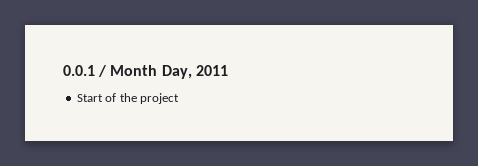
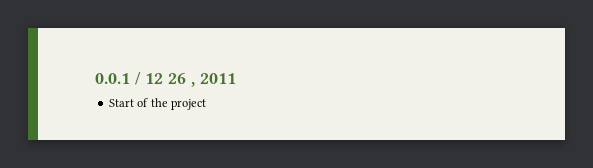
- 0.0.1 / Month Day, 2011
+ 0.0.1 / 12 26 , 2011

